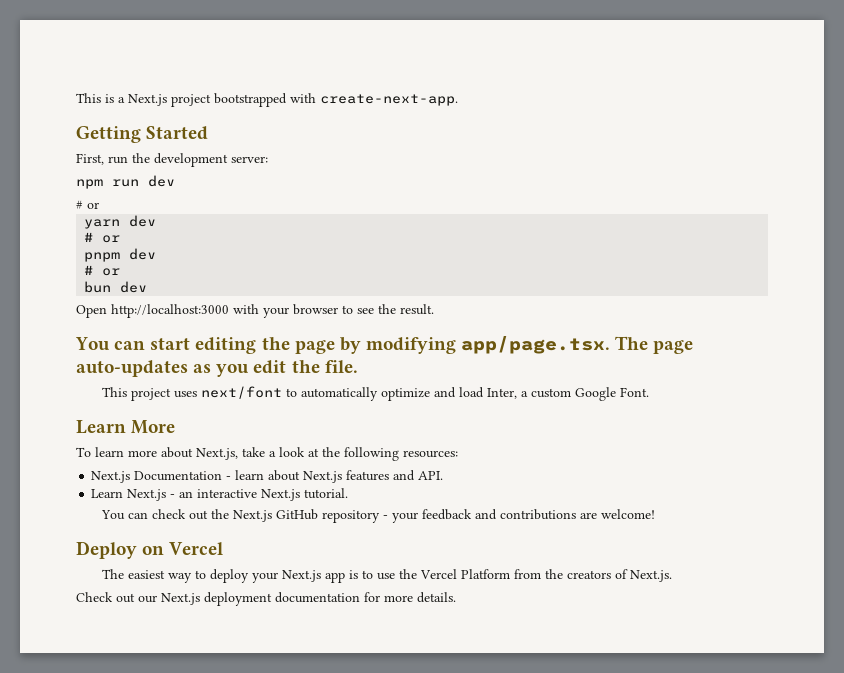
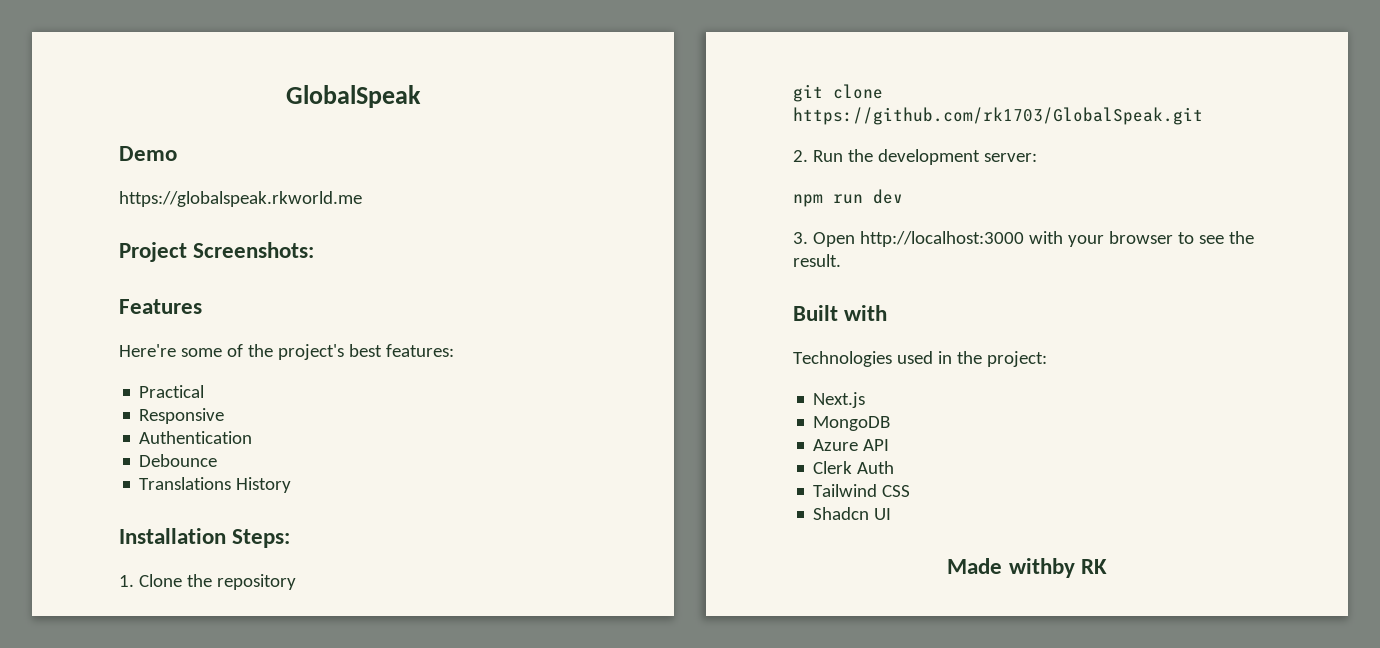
- This is a Next.js project bootstrapped with create-next-app.
- Getting Started
- First, run the development server:
+ GlobalSpeak
+ Demo
+ https://globalspeak.rkworld.me
+ Project Screenshots:
+ Features
+ Here're some of the project's best features:
+ Practical
+ Responsive
+ Authentication
+ Debounce
+ Translations History
+ Installation Steps:
+ 1. Clone the repository
+ git clone https://github.com/rk1703/GlobalSpeak.git
+ 2. Run the development server:
  npm run dev
- # or
- yarn dev
- # or
- pnpm dev
- # or
- bun dev
- Open http://localhost:3000 with your browser to see the result.
+ 3. Open http://localhost:3000 with your browser to see the result.
- You can start editing the page by modifying app/page.tsx. The page auto-updates as you edit the file.
- This project uses next/font to automatically optimize and load Inter, a custom Google Font.
- Learn More
- To learn more about Next.js, take a look at the following resources:
- Next.js Documentation - learn about Next.js features and API.
- Learn Next.js - an interactive Next.js tutorial.
- You can check out the Next.js GitHub repository - your feedback and contributions are welcome!
- Deploy on Vercel
- The easiest way to deploy your Next.js app is to use the Vercel Platform from the creators of Next.js.
- Check out our Next.js deployment documentation for more details.
+ Built with
+ Technologies used in the project:
+ Next.js
+ MongoDB
+ Azure API
+ Clerk Auth
+ Tailwind CSS
+ Shadcn UI
+ Made withby RK

